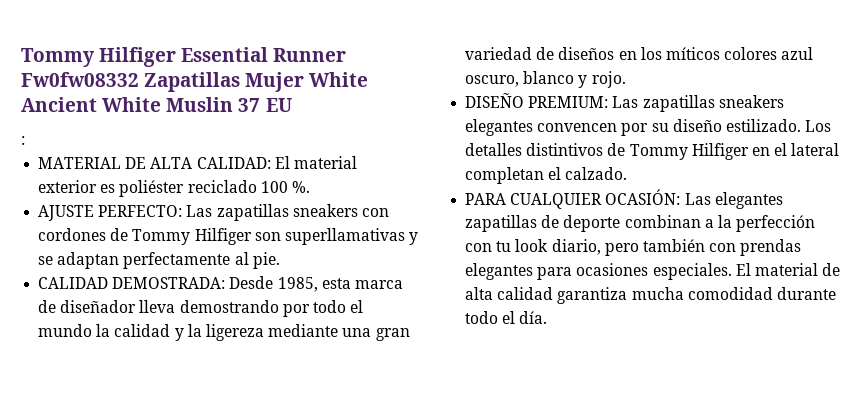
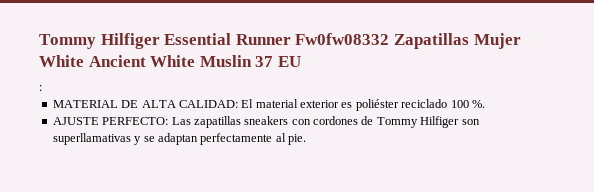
- CALIDAD DEMOSTRADA: Desde 1985, esta marca de diseñador lleva demostrando por todo el mundo la calidad y la ligereza mediante una gran variedad de diseños en los míticos colores azul oscuro, blanco y rojo.
- DISEÑO PREMIUM: Las zapatillas sneakers elegantes convencen por su diseño estilizado. Los detalles distintivos de Tommy Hilfiger en el lateral completan el calzado.
- PARA CUALQUIER OCASIÓN: Las elegantes zapatillas de deporte combinan a la perfección con tu look diario, pero también con prendas elegantes para ocasiones especiales. El material de alta calidad garantiza mucha comodidad durante todo el día.

